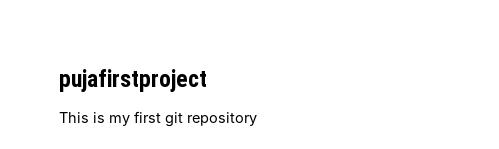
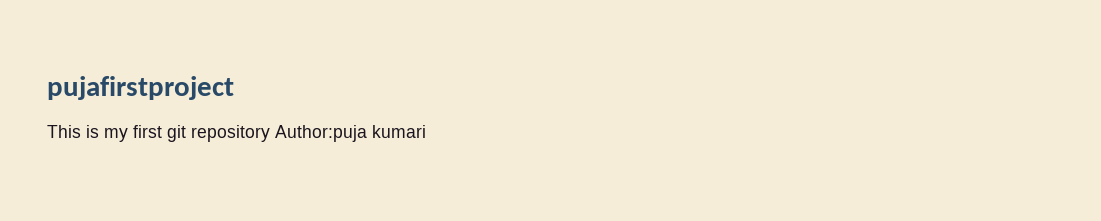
- This is my first git repository
+ This is my first git repository Author:puja kumari

